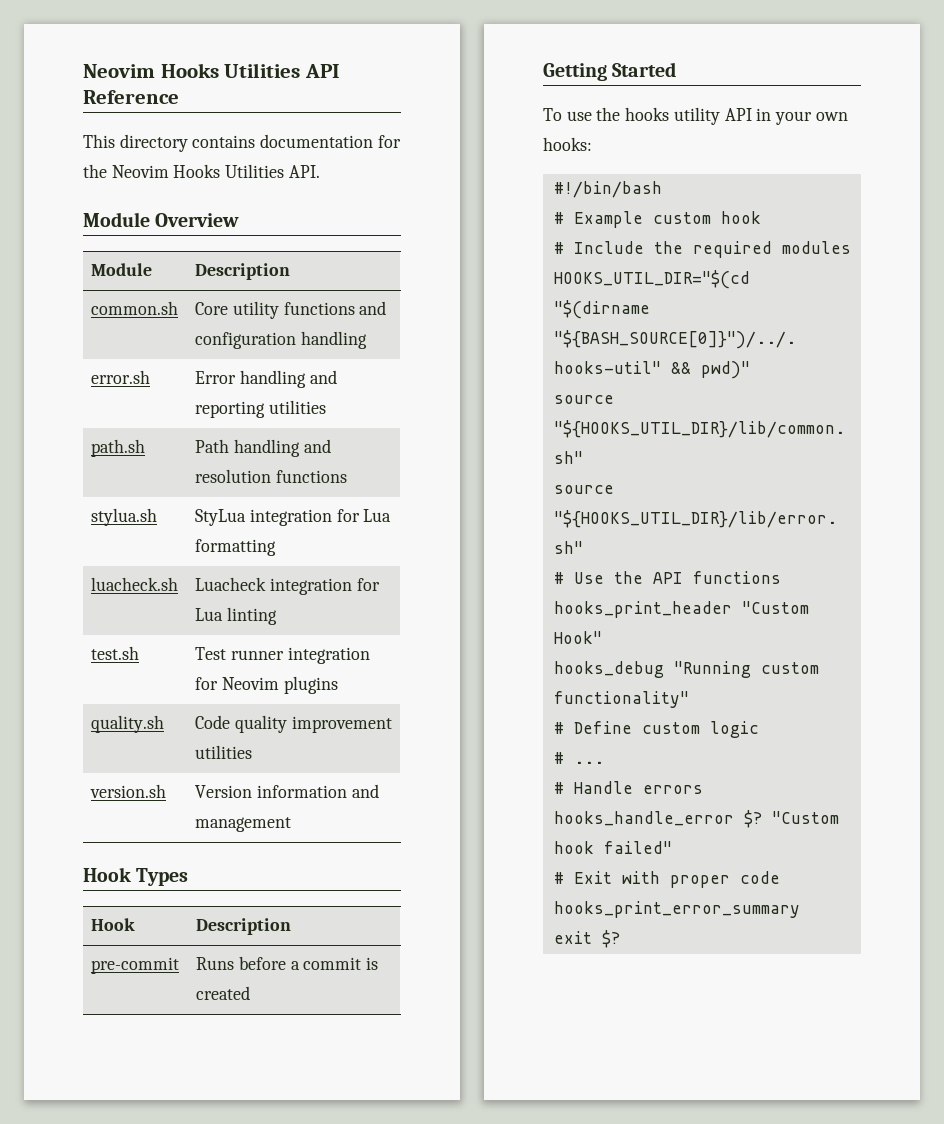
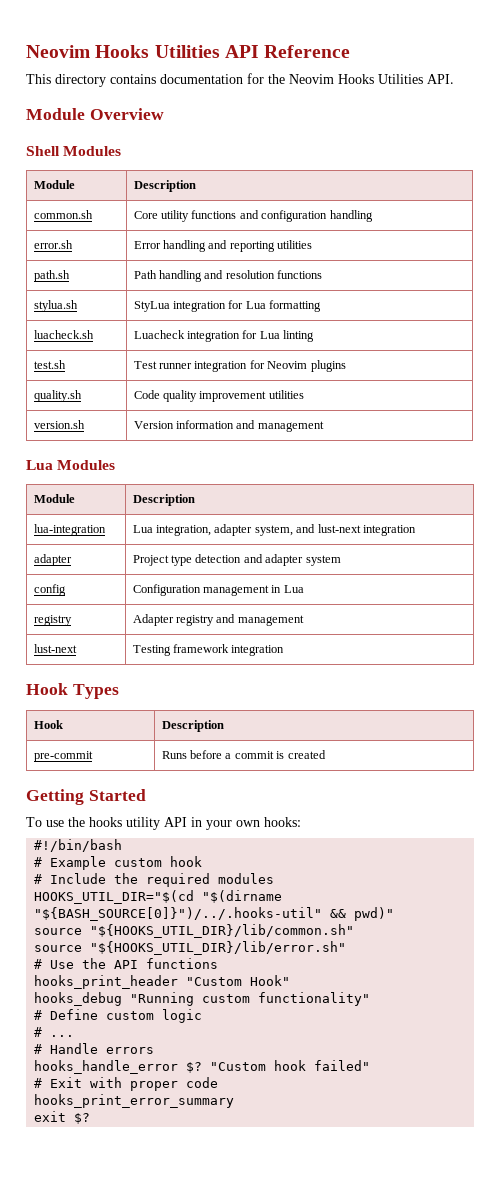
+ Shell Modules
+ Lua Modules
+ Module | Description
+ lua-integration | Lua integration, adapter system, and lust-next integration
+ adapter | Project type detection and adapter system
+ config | Configuration management in Lua
+ registry | Adapter registry and management
+ lust-next | Testing framework integration

